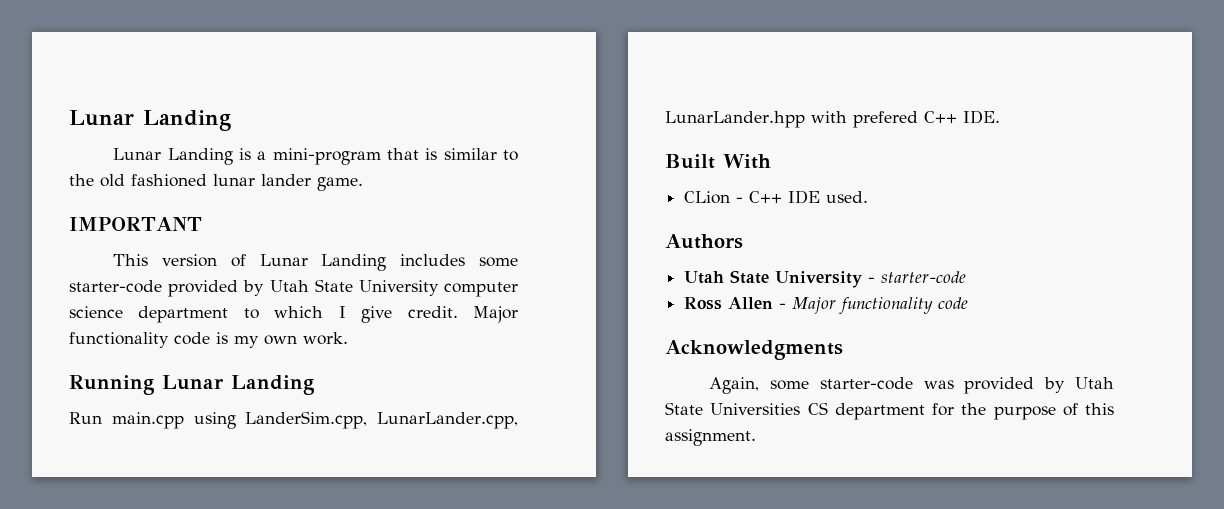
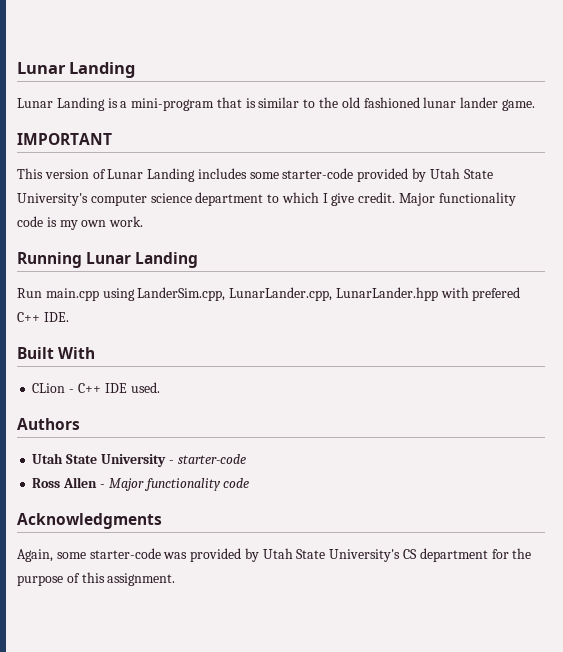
- This version of Lunar Landing includes some starter-code provided by Utah State University computer science department to which I give credit.
+ This version of Lunar Landing includes some starter-code provided by Utah State University's computer science department to which I give credit.
- Again, some starter-code was provided by Utah State Universities CS department for the purpose of this assignment.
+ Again, some starter-code was provided by Utah State University's CS department for the purpose of this assignment.

